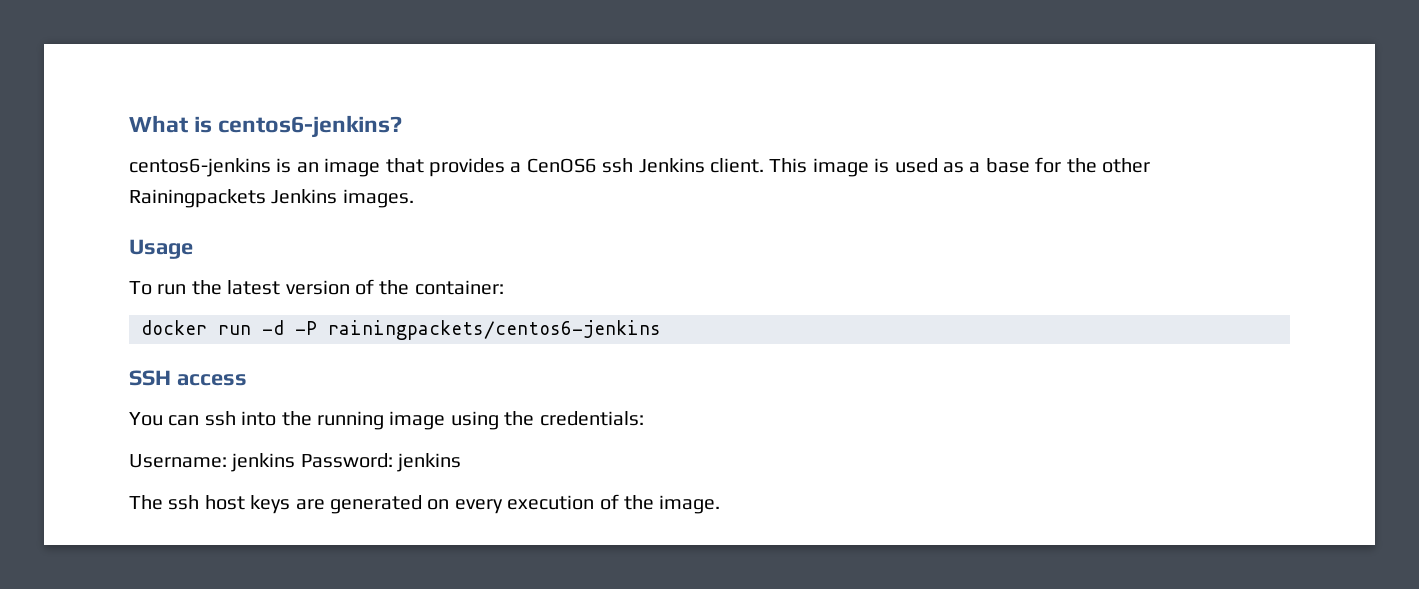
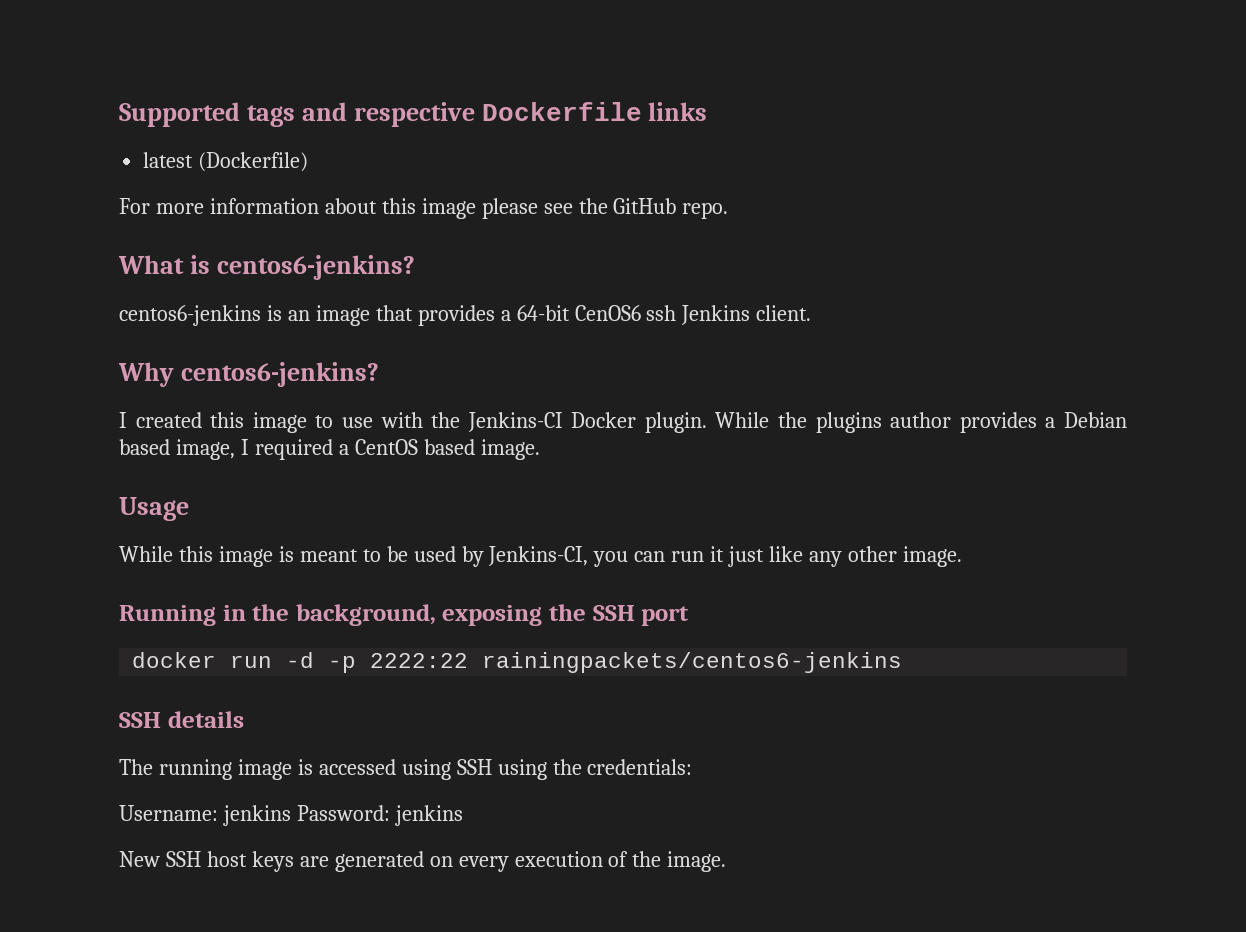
+ Supported tags and respective Dockerfile links
+ latest (Dockerfile)
+ For more information about this image please see the GitHub repo.
- centos6-jenkins is an image that provides a CenOS6 ssh Jenkins client. This image is used as a base for the other Rainingpackets Jenkins images.
+ centos6-jenkins is an image that provides a 64-bit CenOS6 ssh Jenkins client.
+ Why centos6-jenkins?
+ I created this image to use with the Jenkins-CI Docker plugin. While the plugins author provides a Debian based image, I required a CentOS based image.
  Usage
- To run the latest version of the container:
+ While this image is meant to be used by Jenkins-CI, you can run it just like any other image.
+ Running in the background, exposing the SSH port
- docker run -d -P rainingpackets/centos6-jenkins
+ docker run -d -p 2222:22 rainingpackets/centos6-jenkins
- SSH access
- You can ssh into the running image using the credentials:
+ SSH details
+ The running image is accessed using SSH using the credentials:
- The ssh host keys are generated on every execution of the image.
+ New SSH host keys are generated on every execution of the image.

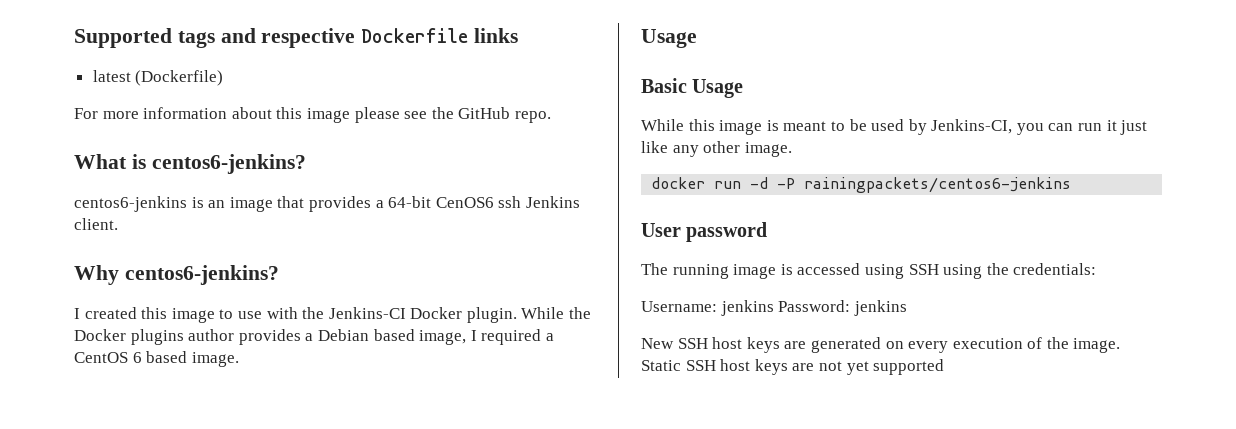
- While the plugins author provides a Debian based image, I required a CentOS based image.
+ While the Docker plugins author provides a Debian based image, I required a CentOS 6 based image.
+ Basic Usage
- Running in the background, exposing the SSH port
- docker run -d -p 2222:22 rainingpackets/centos6-jenkins
+ docker run -d -P rainingpackets/centos6-jenkins
- SSH details
+ User password
+ Static SSH host keys are not yet supported

